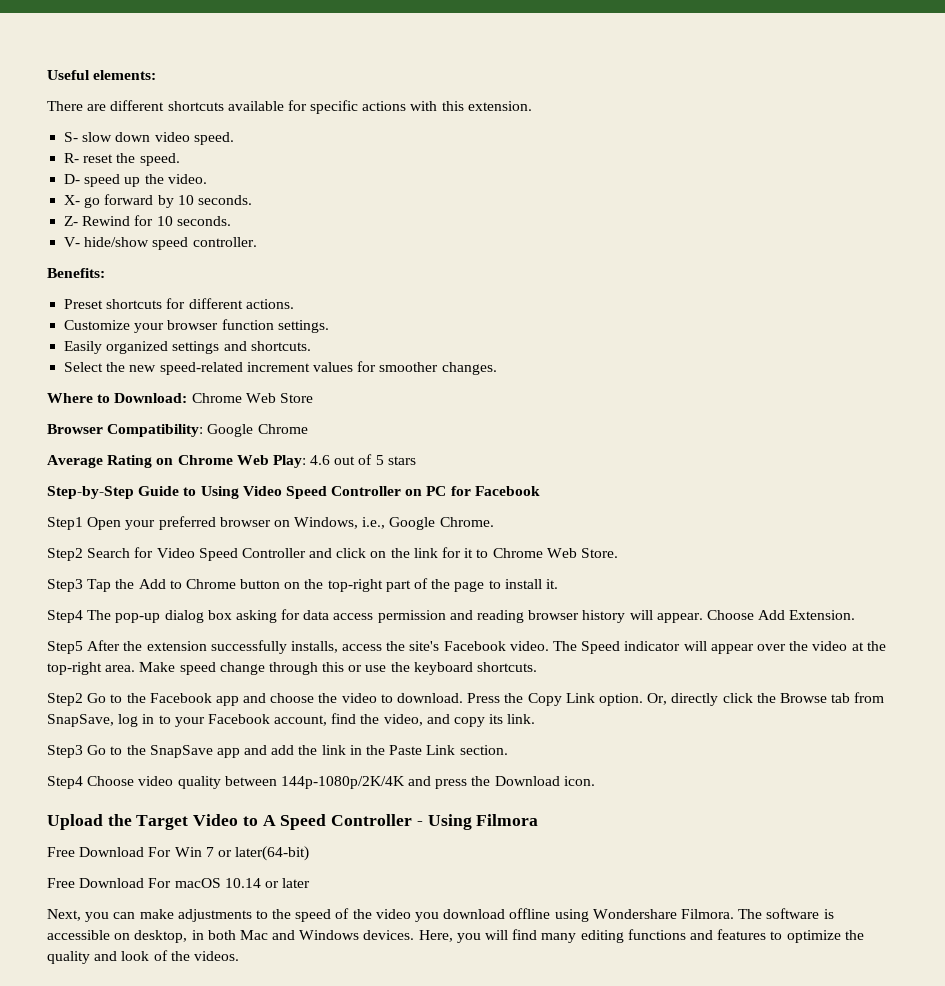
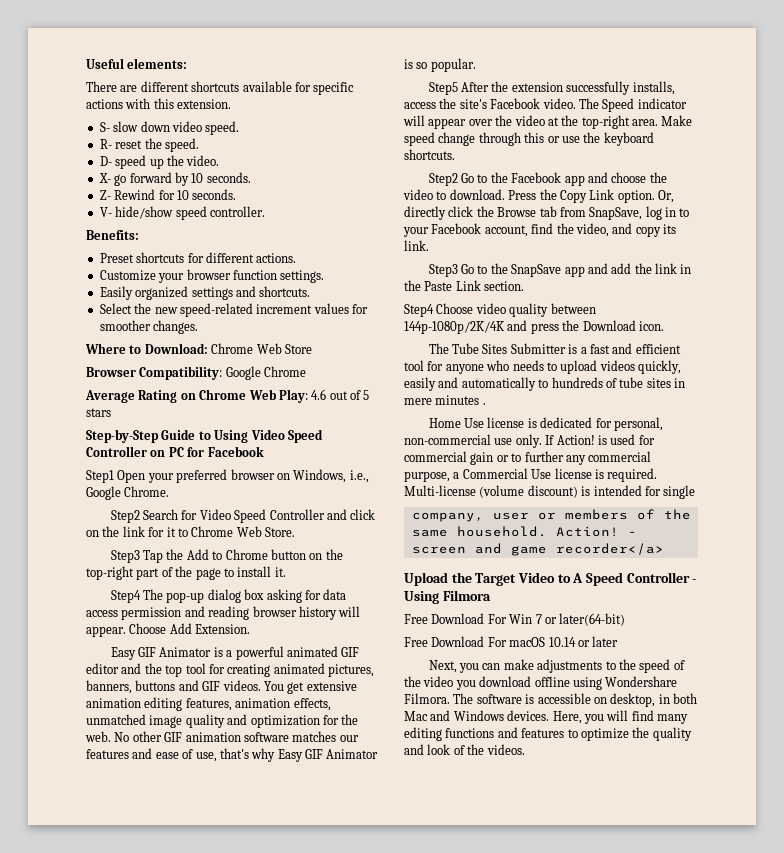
+ Easy GIF Animator is a powerful animated GIF editor and the top tool for creating animated pictures, banners, buttons and GIF videos. You get extensive animation editing features, animation effects, unmatched image quality and optimization for the web. No other GIF animation software matches our features and ease of use, that's why Easy GIF Animator is so popular.
+ The Tube Sites Submitter is a fast and efficient tool for anyone who needs to upload videos quickly, easily and automatically to hundreds of tube sites in mere minutes .
+ Home Use license is dedicated for personal, non-commercial use only. If Action! is used for commercial gain or to further any commercial purpose, a Commercial Use license is required. Multi-license (volume discount) is intended for single
+ company, user or members of the same household. Action! - screen and game recorder</a>

